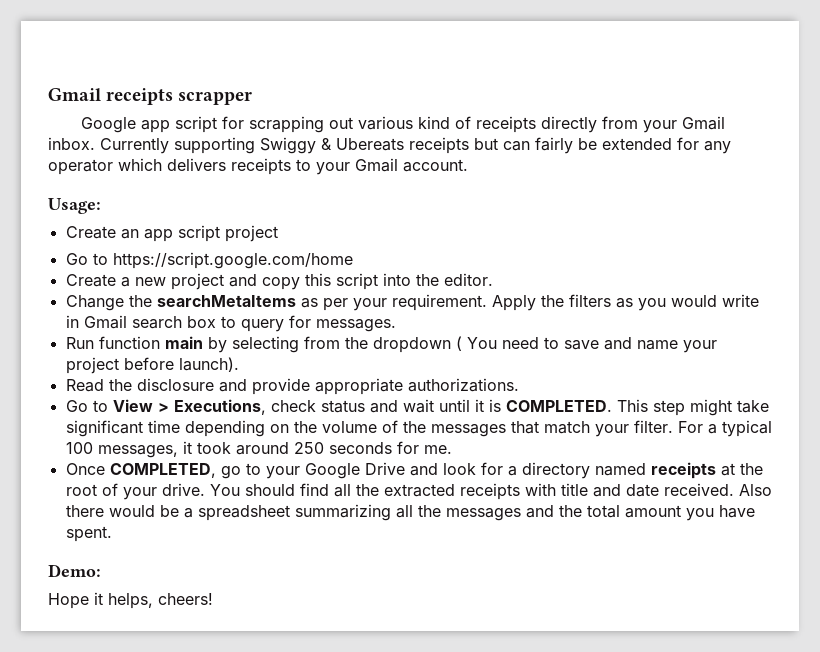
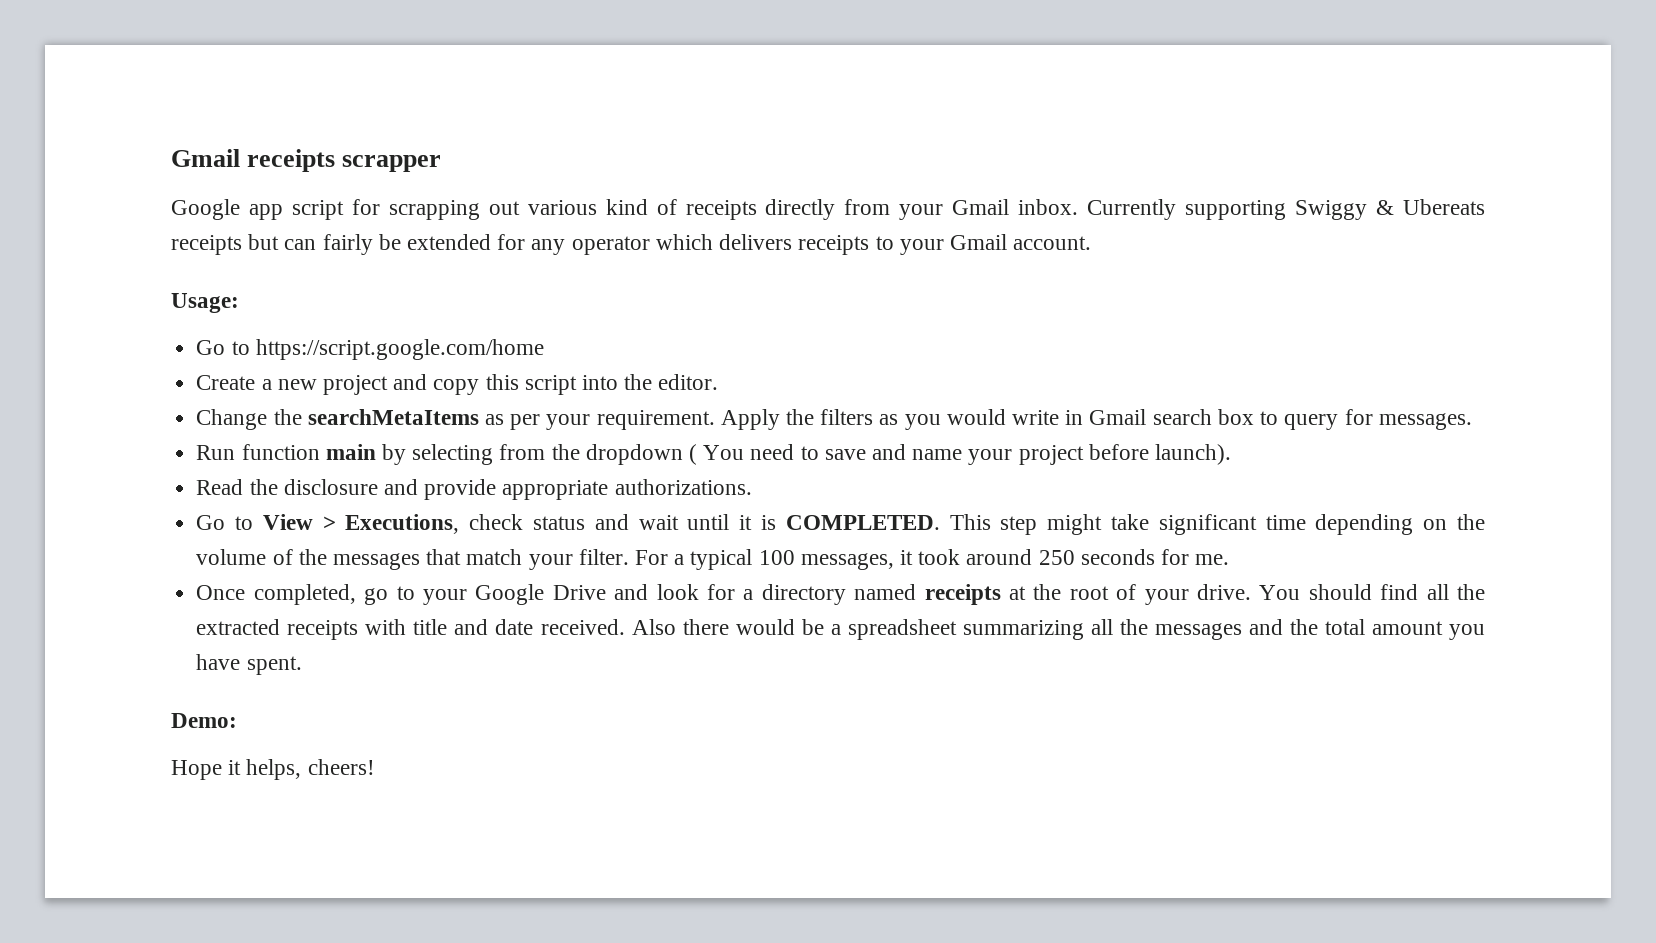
- Create an app script project
- Once COMPLETED, go to your Google Drive and look for a directory named receipts at the root of your drive.
+ Once completed, go to your Google Drive and look for a directory named receipts at the root of your drive.

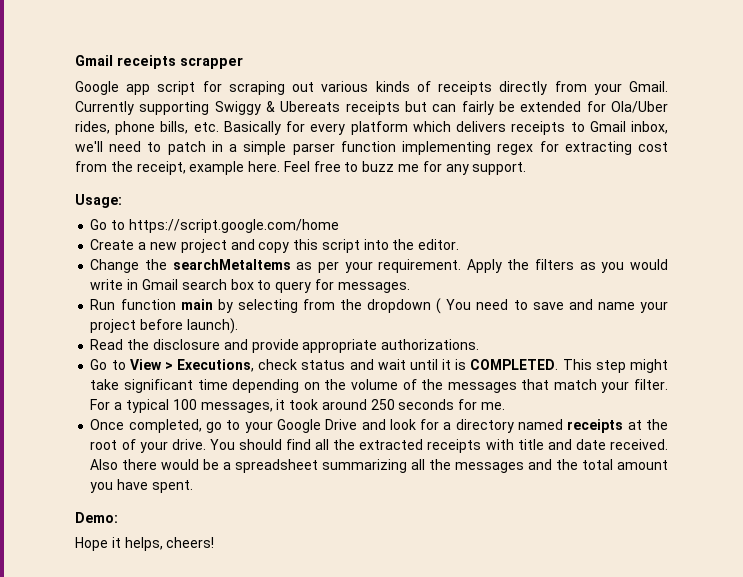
- Google app script for scrapping out various kind of receipts directly from your Gmail inbox.
+ Google app script for scraping out various kinds of receipts directly from your Gmail.
- Currently supporting Swiggy & Ubereats receipts but can fairly be extended for any operator which delivers receipts to your Gmail account.
+ Currently supporting Swiggy & Ubereats receipts but can fairly be extended for Ola/Uber rides, phone bills, etc. Basically for every platform which delivers receipts to Gmail inbox, we'll need to patch in a simple parser function implementing regex for extracting cost from the receipt, example here. Feel free to buzz me for any support.

